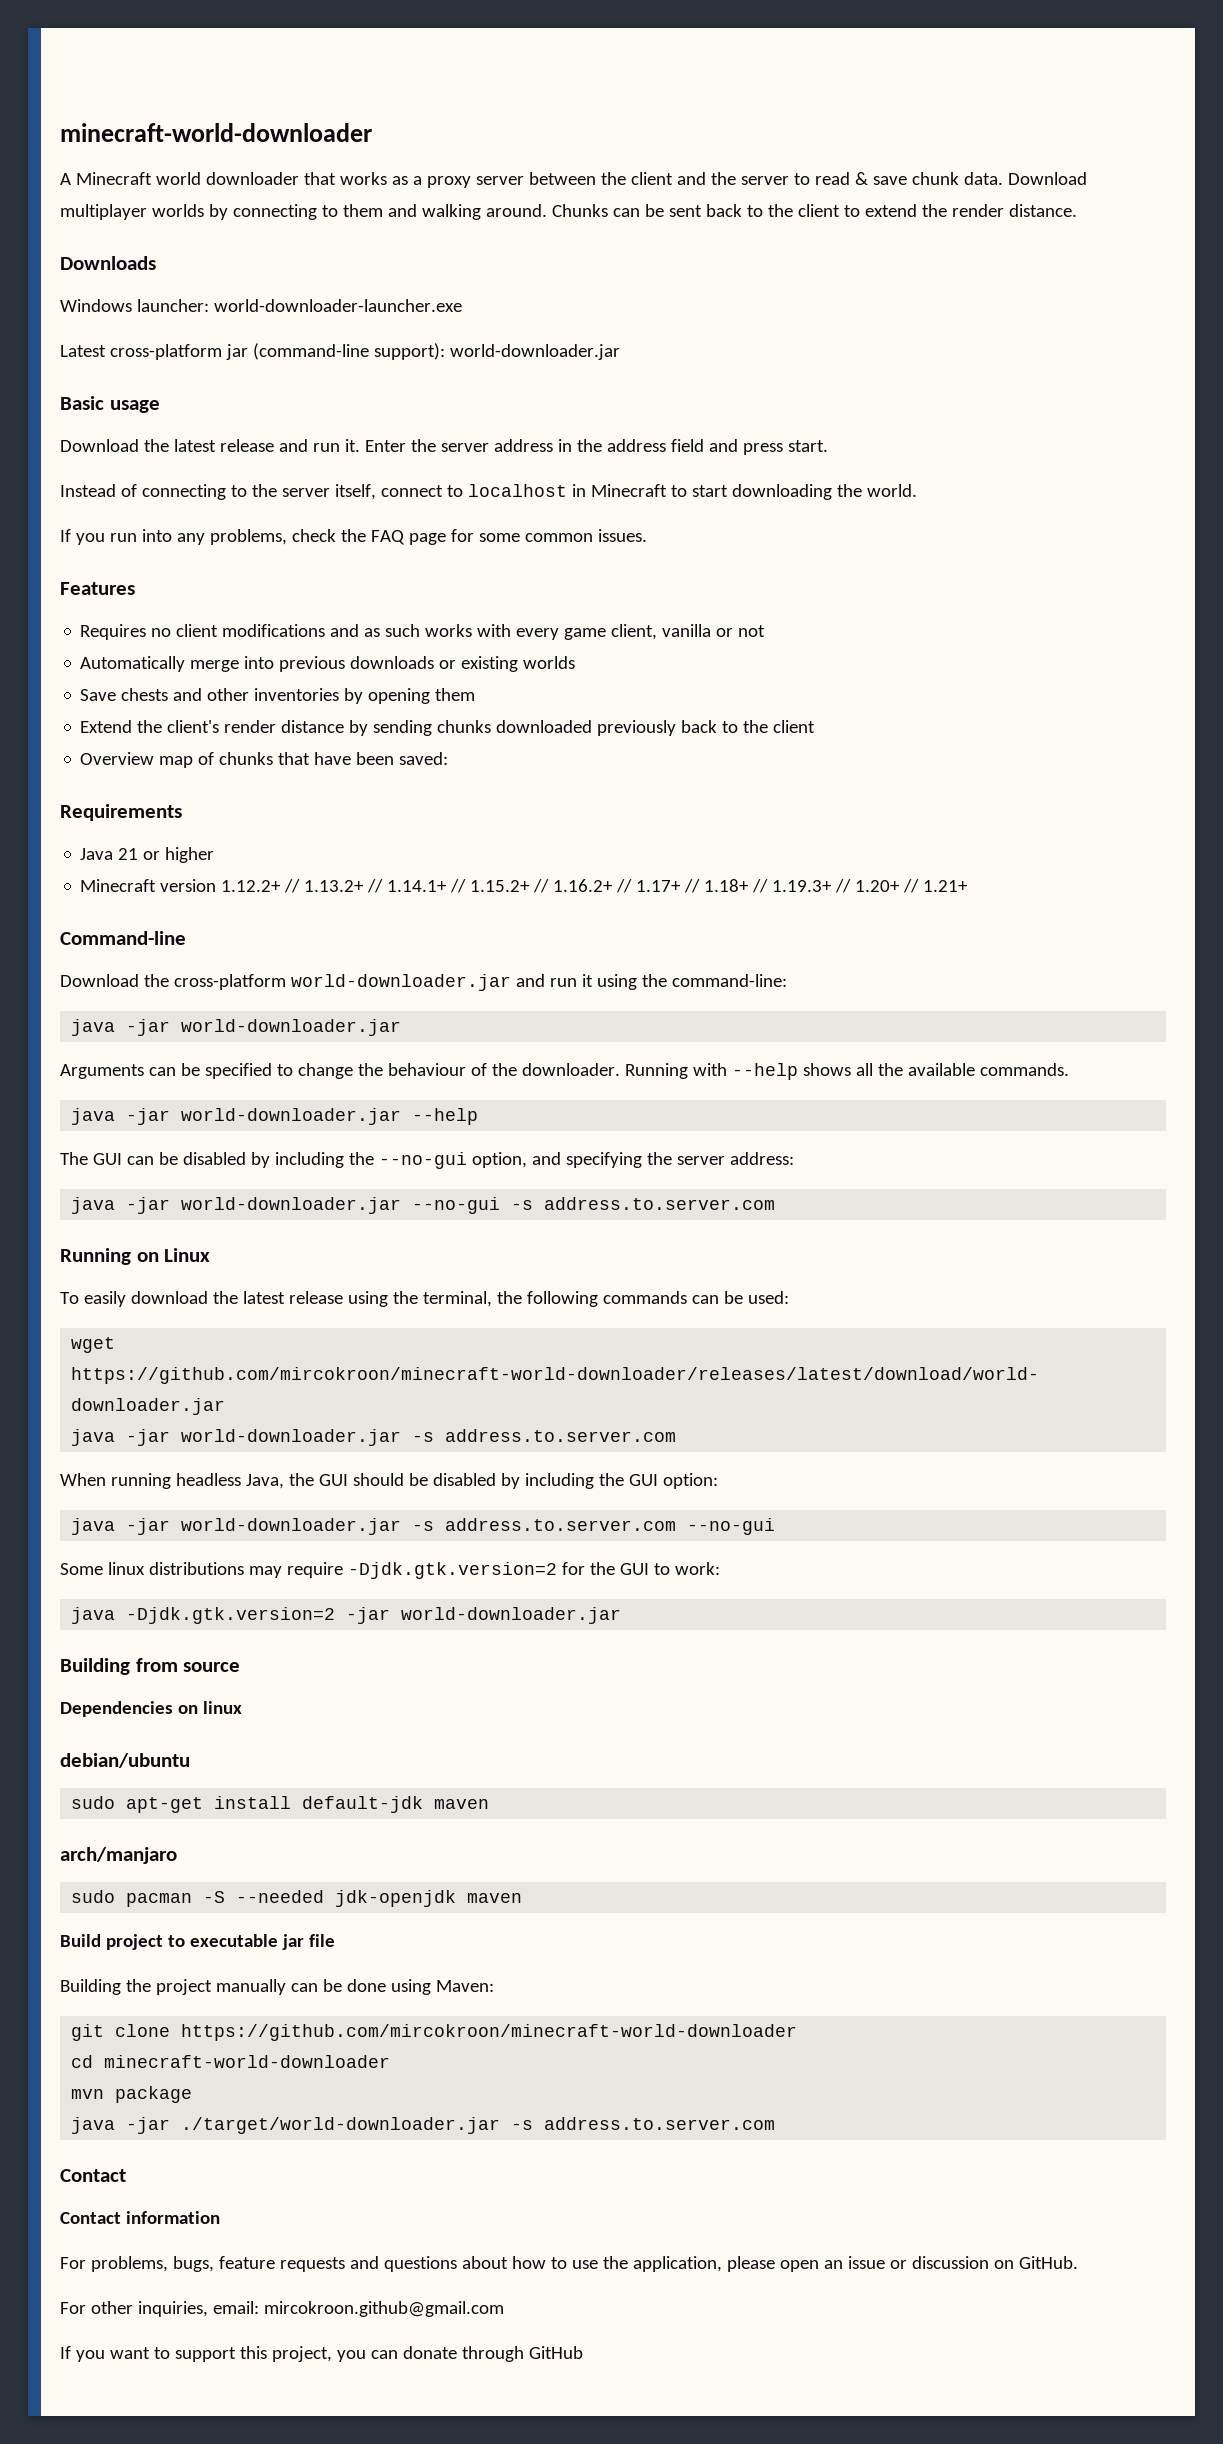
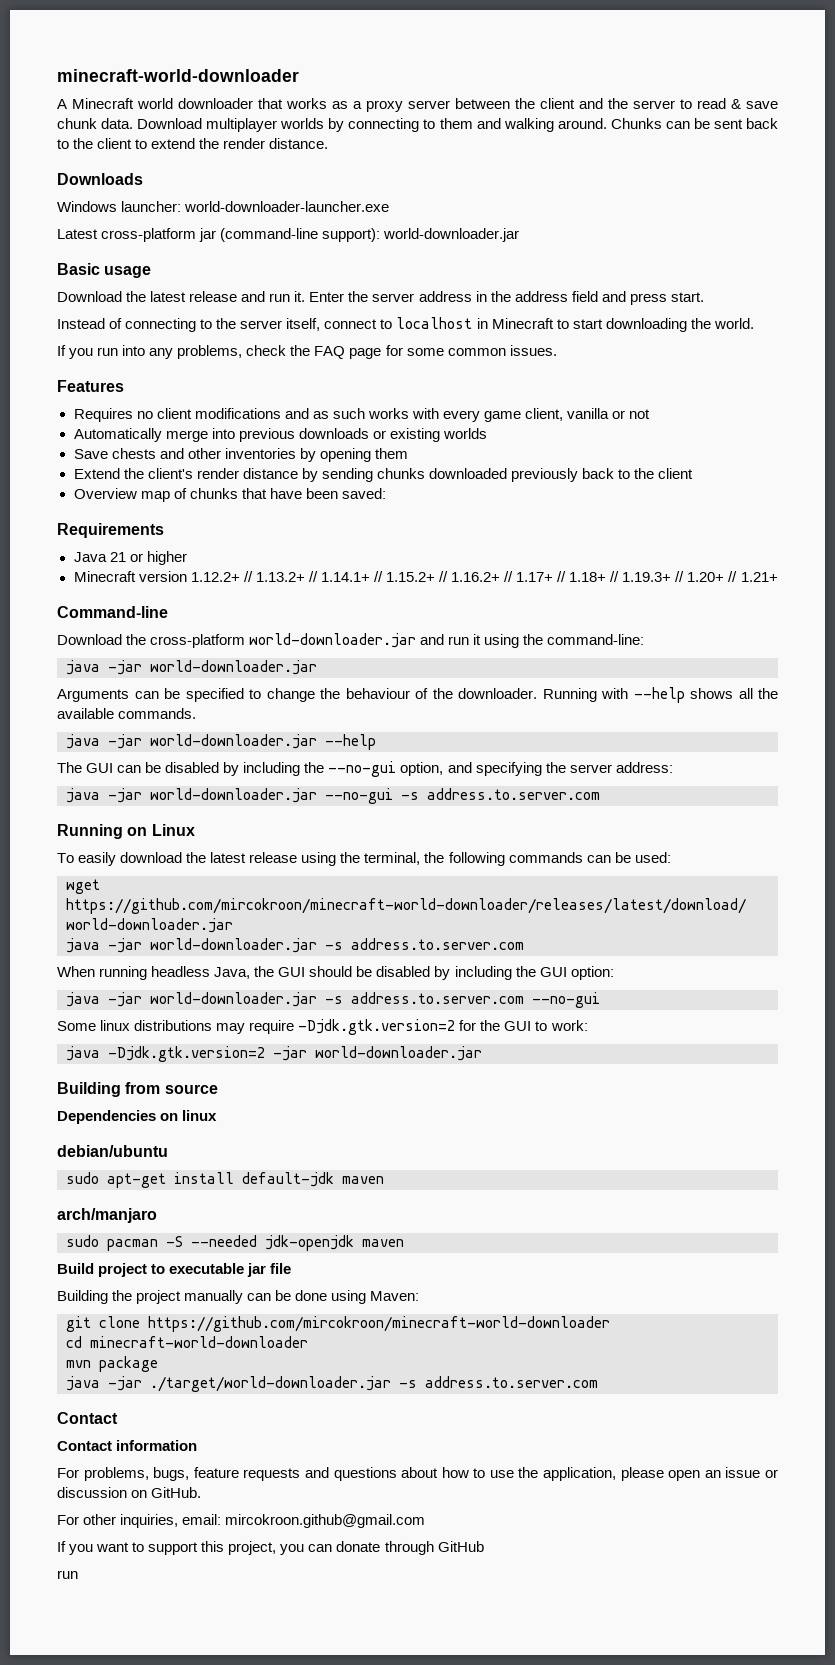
  If you want to support this project, you can donate through GitHub
+ run

